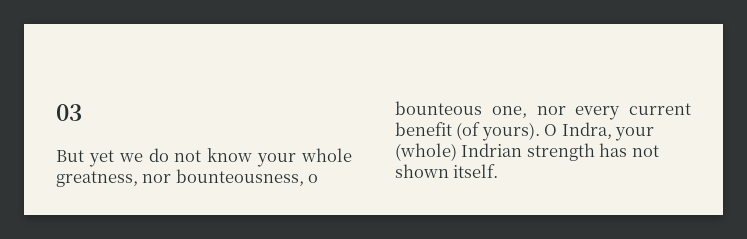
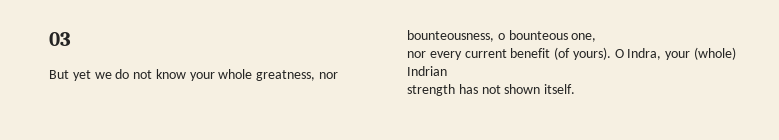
- But yet we do not know your whole greatness, nor bounteousness, o bounteous one, nor every current benefit (of yours).
+ But yet we do not know your whole greatness, nor bounteousness, o bounteous one,
+ nor every current benefit (of yours).
- O Indra, your (whole) Indrian strength has not shown itself.
+ O Indra, your (whole) Indrian
+ strength has not shown itself.

